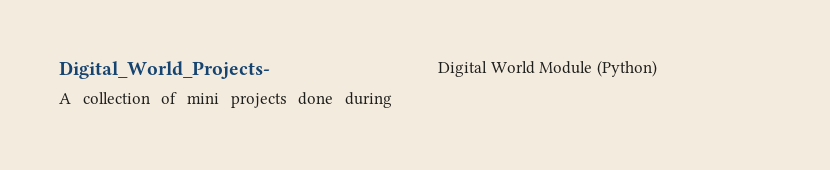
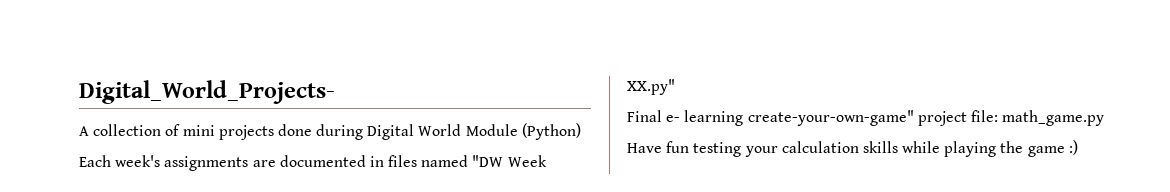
+ Each week's assignments are documented in files named "DW Week XX.py"
+ Final e- learning create-your-own-game" project file: math_game.py
+ Have fun testing your calculation skills while playing the game :)

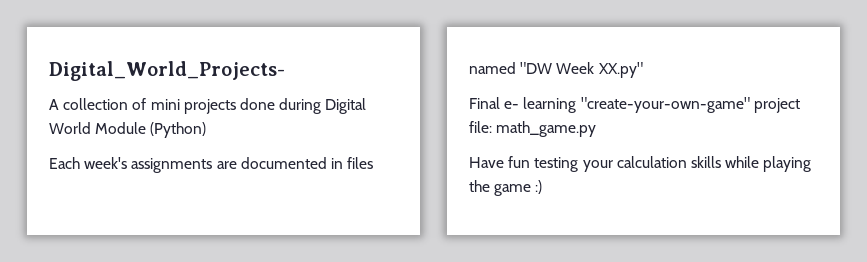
- Final e- learning create-your-own-game" project file: math_game.py
+ Final e- learning "create-your-own-game" project file: math_game.py

